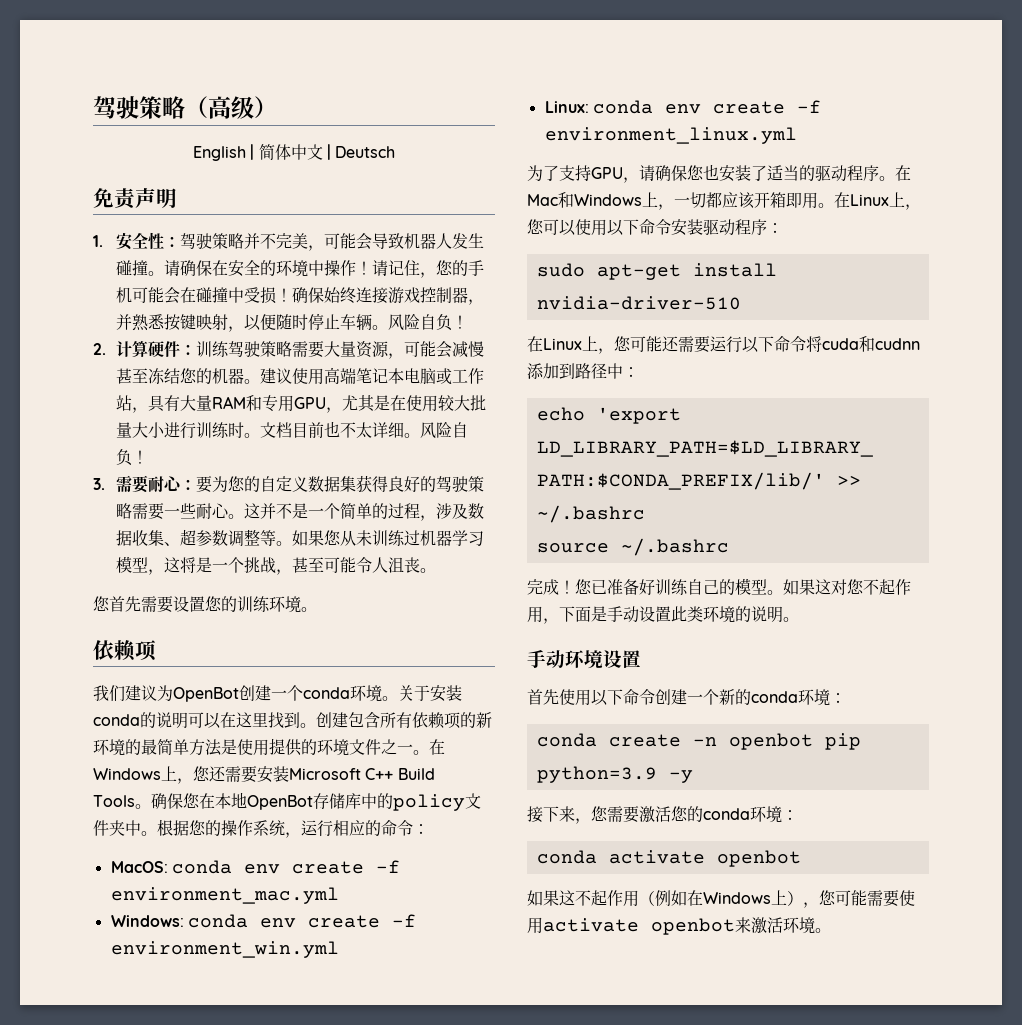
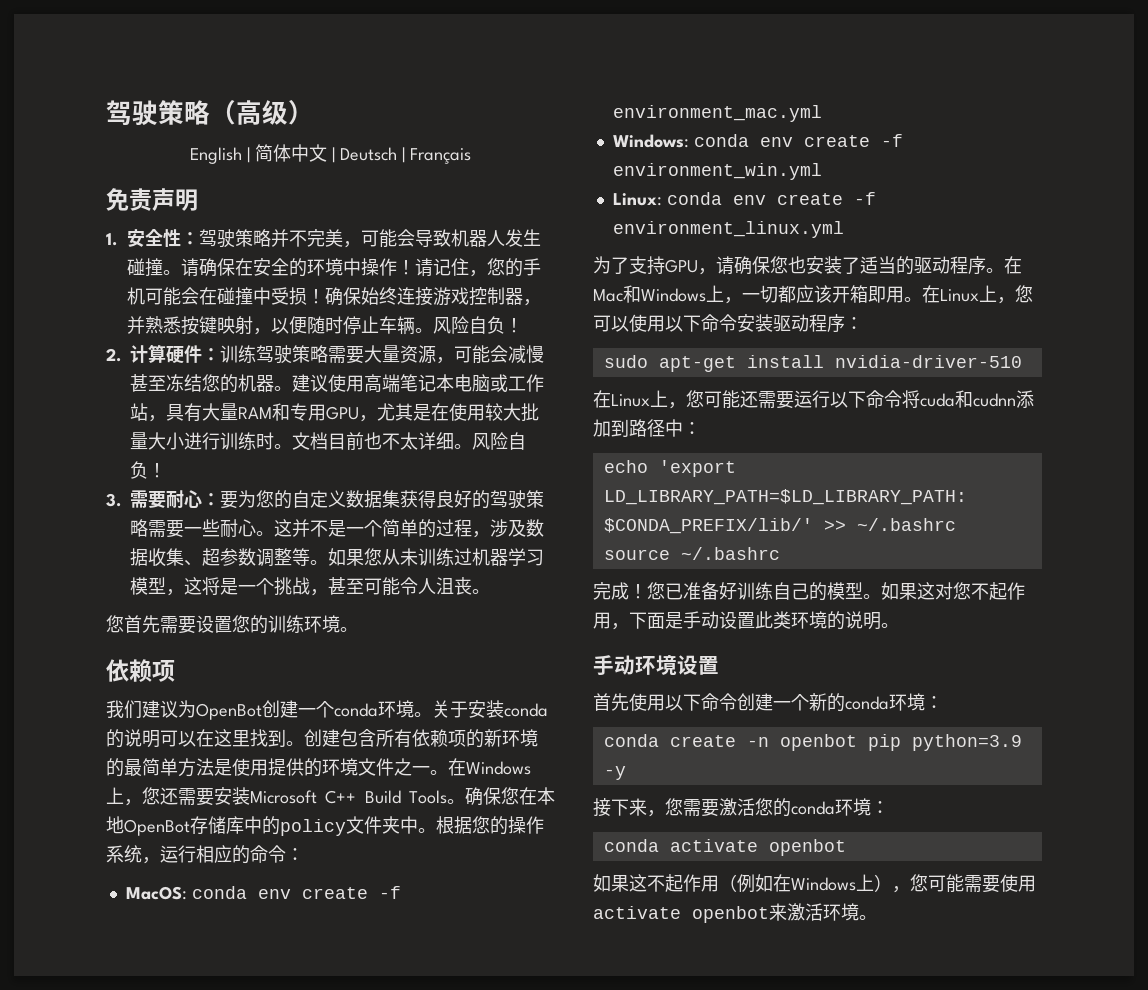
- English | 简体中文 | Deutsch
+ English | 简体中文 | Deutsch | Français

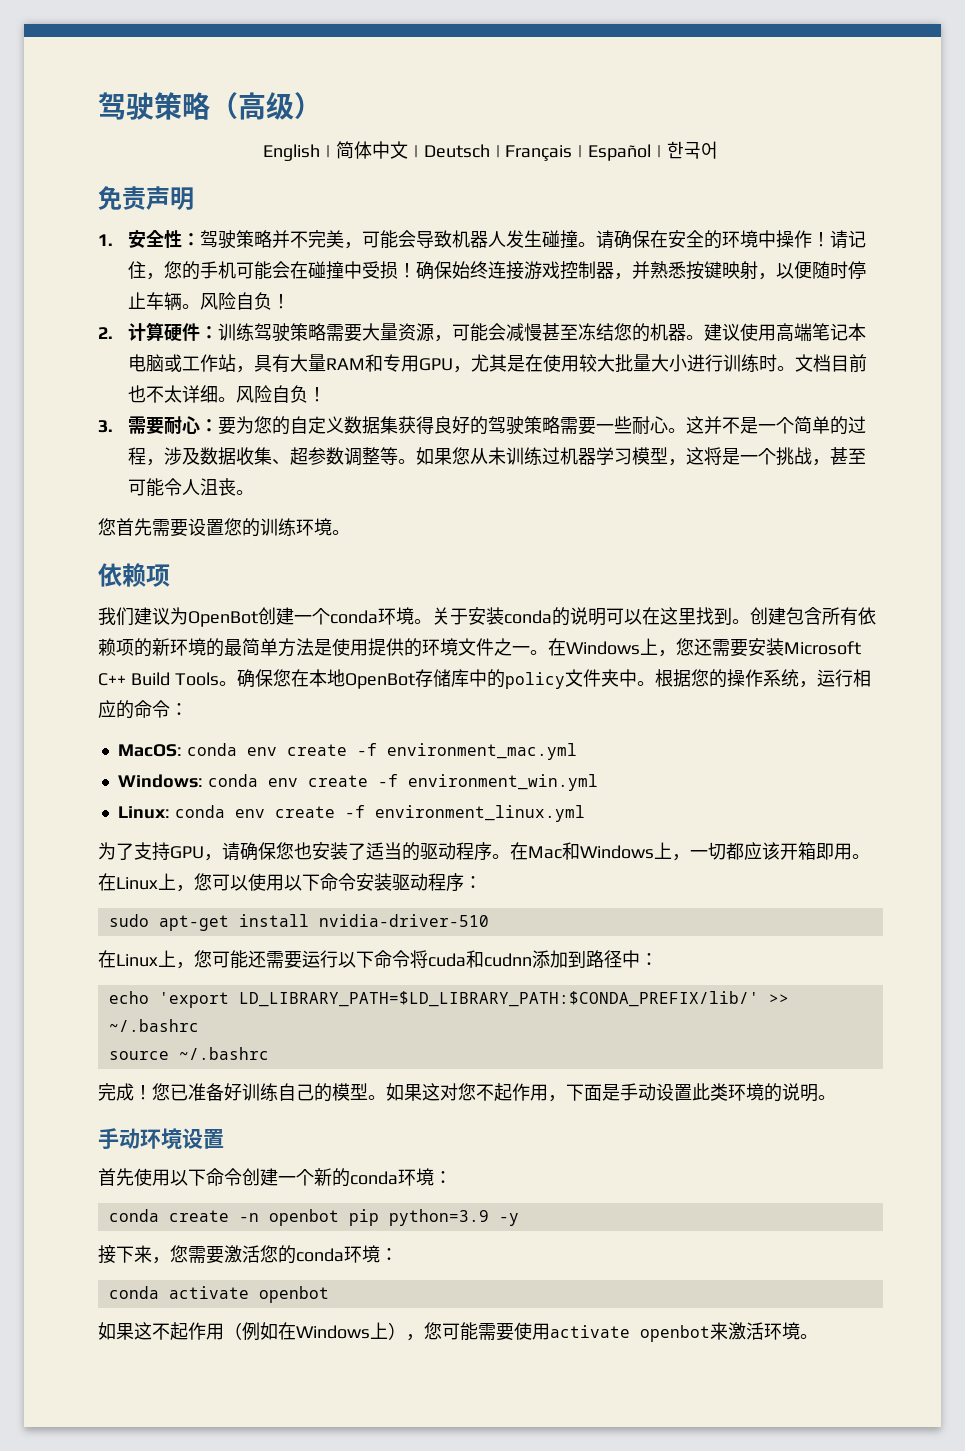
- English | 简体中文 | Deutsch | Français
+ English | 简体中文 | Deutsch | Français | Español | 한국어

